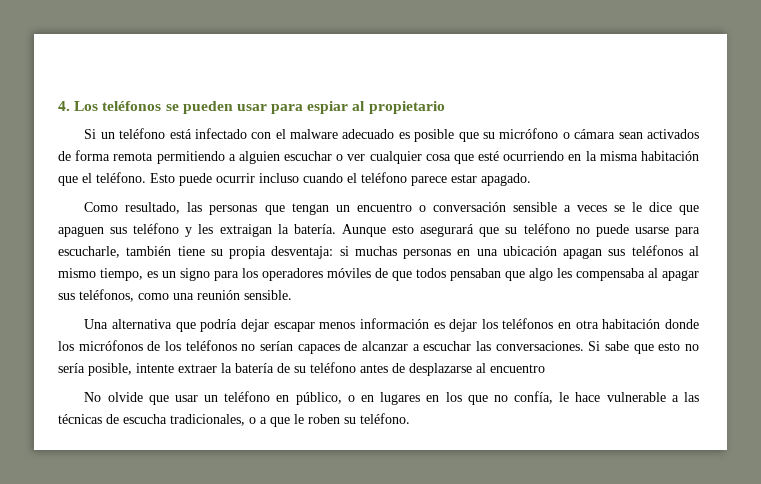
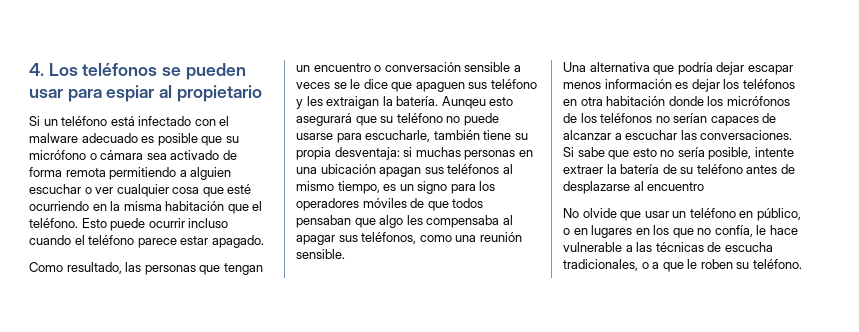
- Si un teléfono está infectado con el malware adecuado es posible que su micrófono o cámara sean activados de forma remota permitiendo a alguien escuchar o ver cualquier cosa que esté ocurriendo en la misma habitación que el teléfono.
+ Si un teléfono está infectado con el malware adecuado es posible que su micrófono o cámara sea activado de forma remota permitiendo a alguien escuchar o ver cualquier cosa que esté ocurriendo en la misma habitación que el teléfono.
- Aunque esto asegurará que su teléfono no puede usarse para escucharle, también tiene su propia desventaja: si muchas personas en una ubicación apagan sus teléfonos al mismo tiempo, es un signo para los operadores móviles de que todos pensaban que algo les compensaba al apagar sus teléfonos, como una reunión sensible.
+ Aunqeu esto asegurará que su teléfono no puede usarse para escucharle, también tiene su propia desventaja: si muchas personas en una ubicación apagan sus teléfonos al mismo tiempo, es un signo para los operadores móviles de que todos pensaban que algo les compensaba al apagar sus teléfonos, como una reunión sensible.

